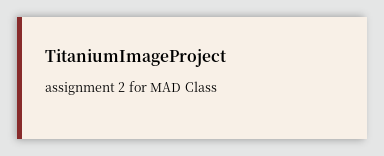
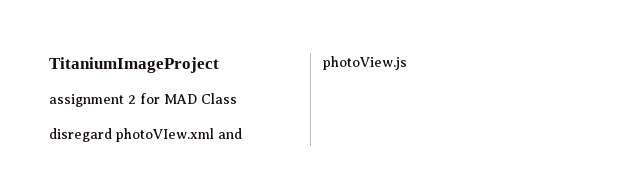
+ disregard photoVIew.xml and photoView.js

